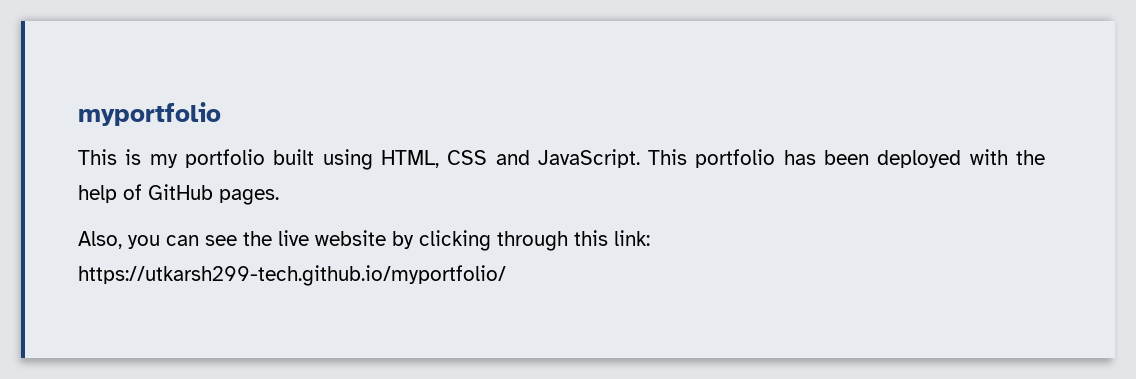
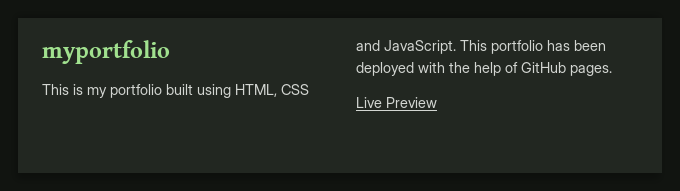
- Also, you can see the live website by clicking through this link: https://utkarsh299-tech.github.io/myportfolio/
+ Live Preview

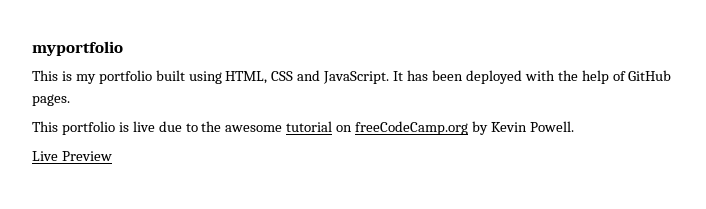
- This portfolio has been deployed with the help of GitHub pages.
+ It has been deployed with the help of GitHub pages.
+ This portfolio is live due to the awesome tutorial on freeCodeCamp.org by Kevin Powell.

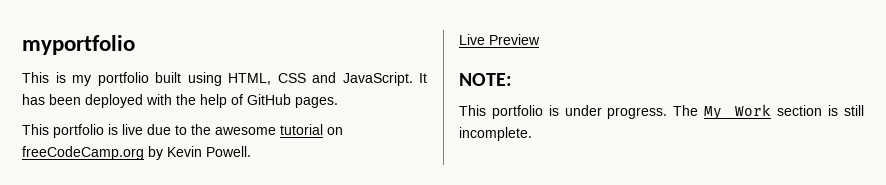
+ NOTE:
+ This portfolio is under progress. The My Work section is still incomplete.

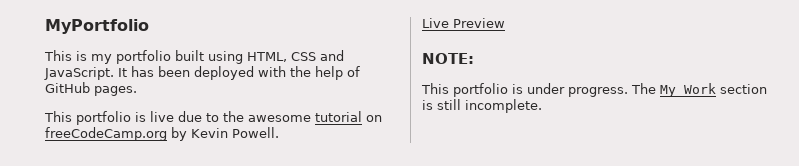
- myportfolio
+ MyPortfolio

